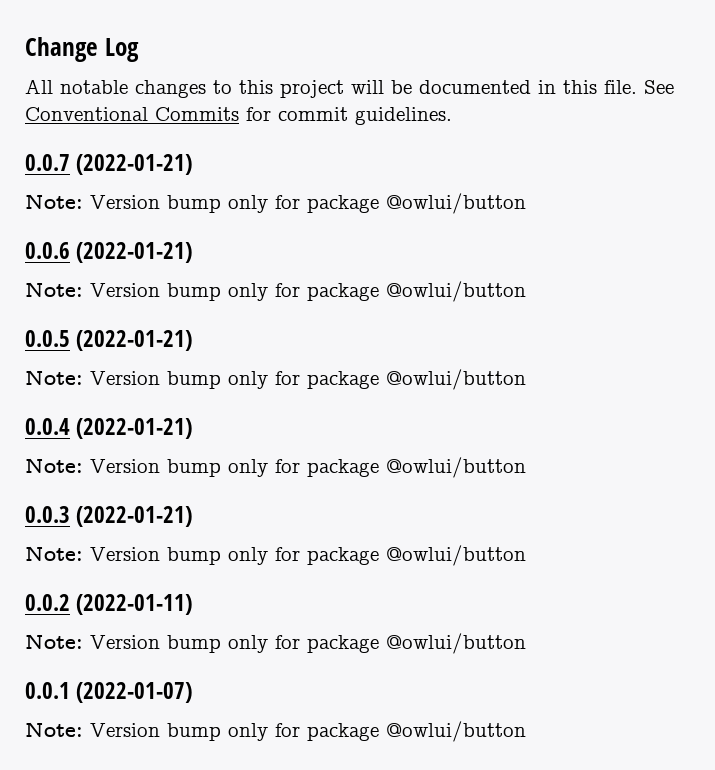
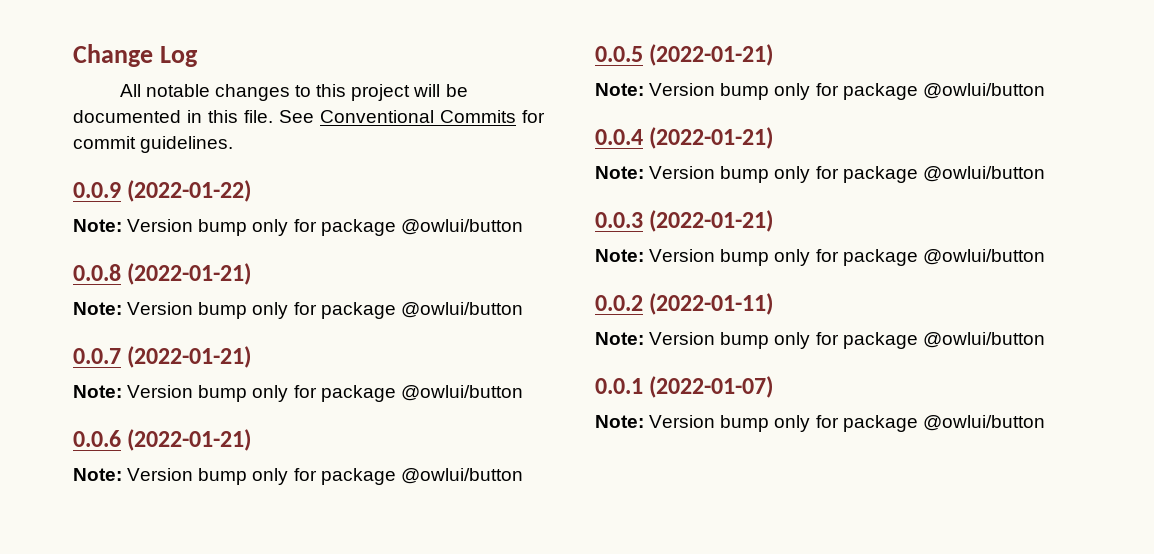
+ 0.0.9 (2022-01-22)
+ Note: Version bump only for package @owlui/button
+ 0.0.8 (2022-01-21)
+ Note: Version bump only for package @owlui/button

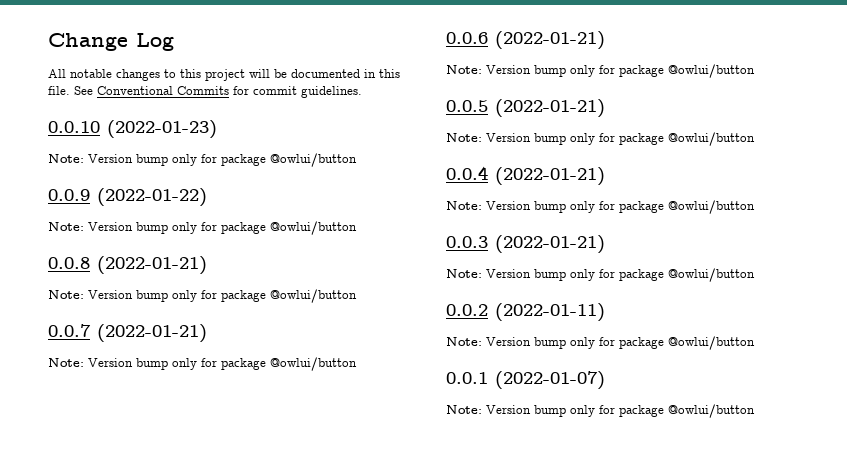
+ 0.0.10 (2022-01-23)
+ Note: Version bump only for package @owlui/button

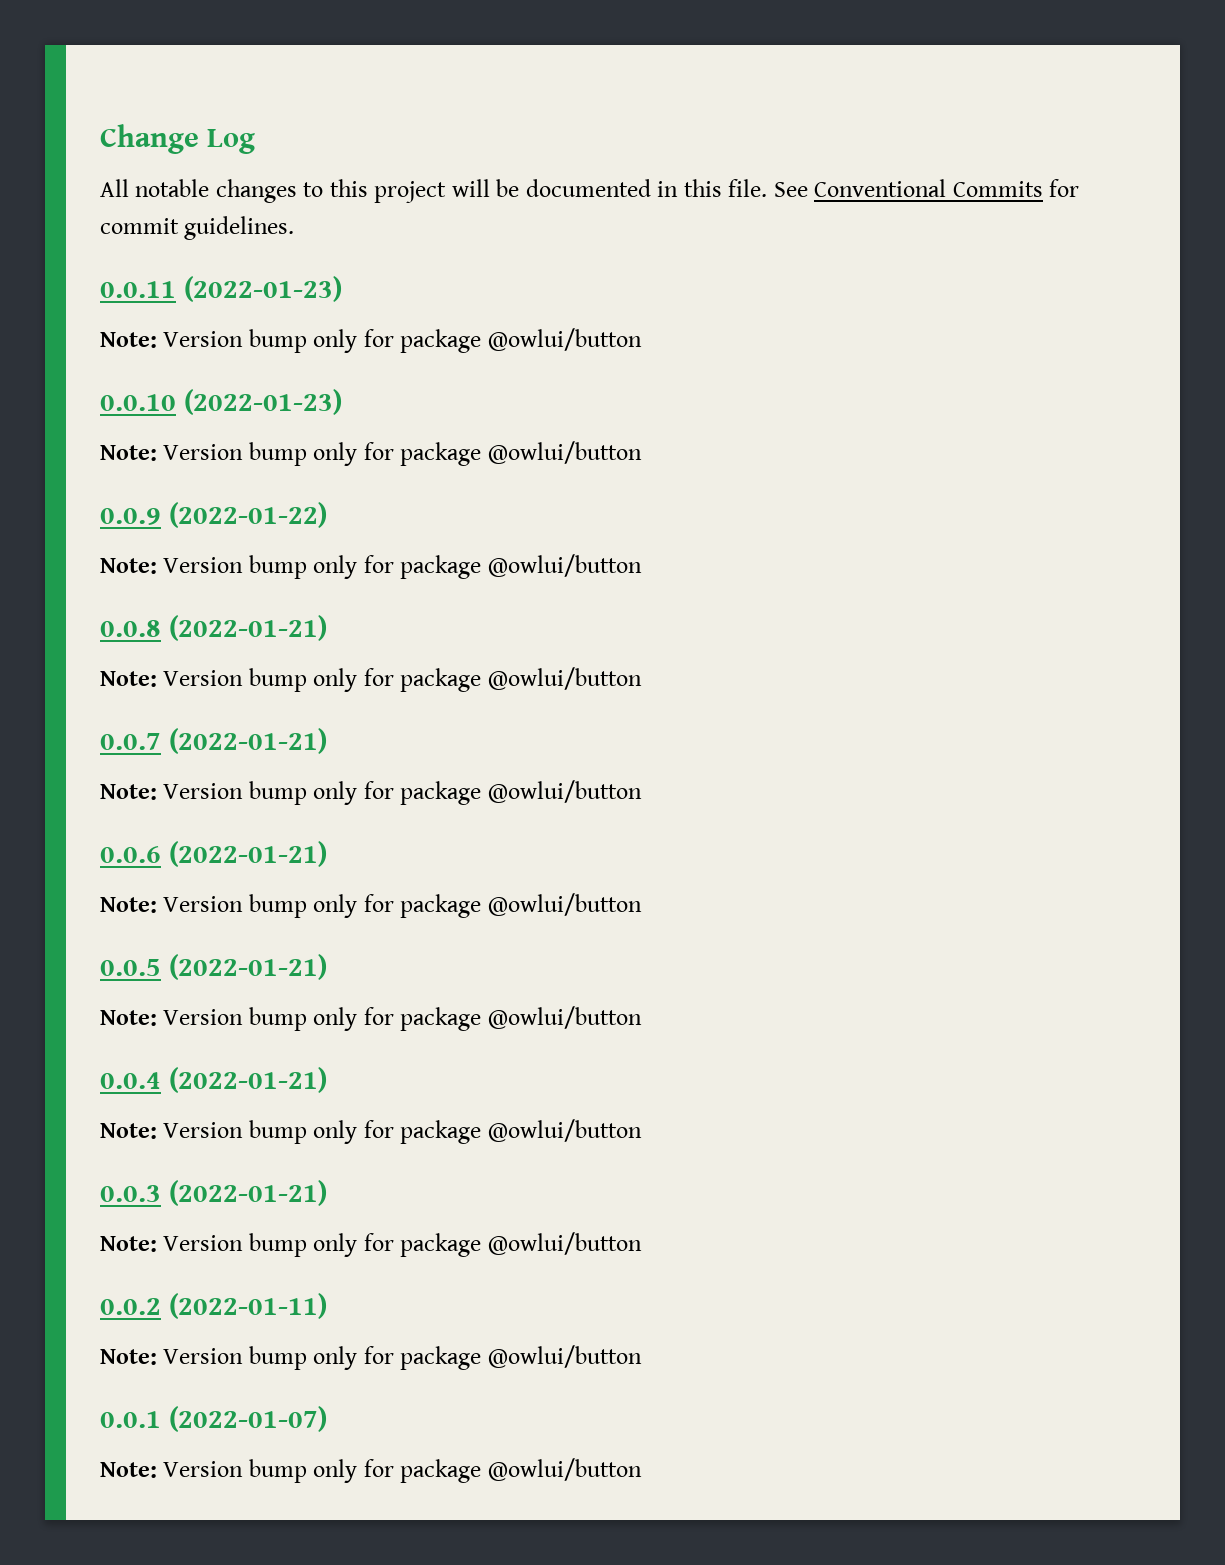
+ 0.0.11 (2022-01-23)
+ Note: Version bump only for package @owlui/button

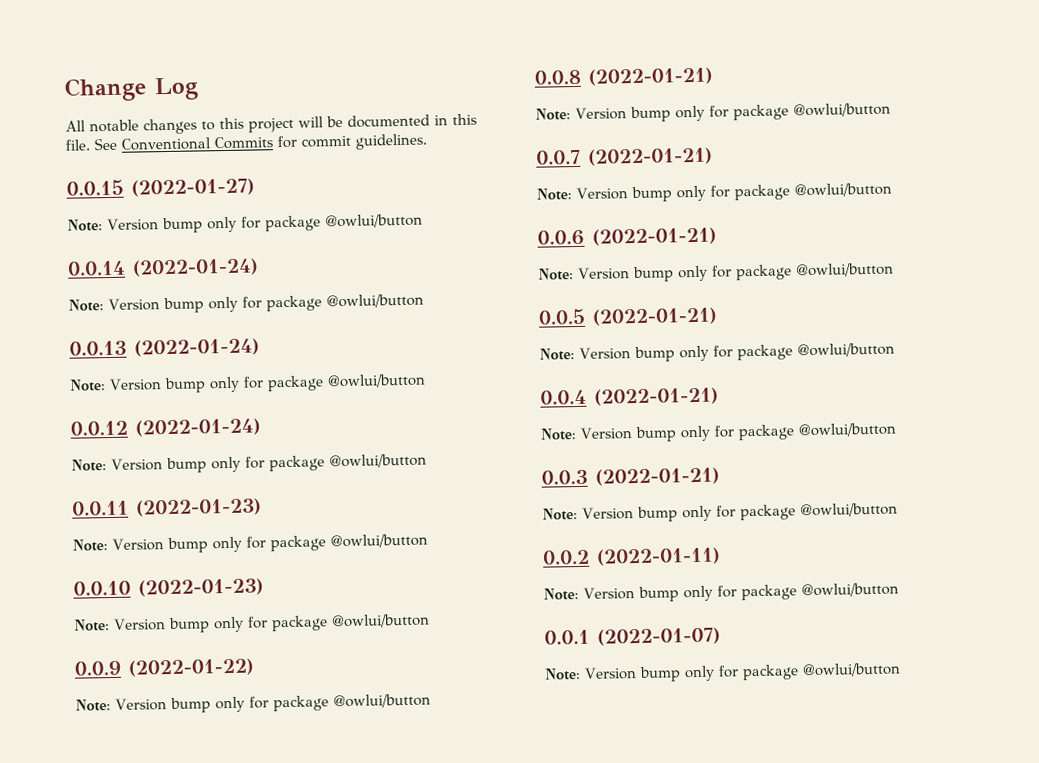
+ 0.0.15 (2022-01-27)
+ Note: Version bump only for package @owlui/button
+ 0.0.14 (2022-01-24)
+ Note: Version bump only for package @owlui/button
+ 0.0.13 (2022-01-24)
+ Note: Version bump only for package @owlui/button
+ 0.0.12 (2022-01-24)
+ Note: Version bump only for package @owlui/button

